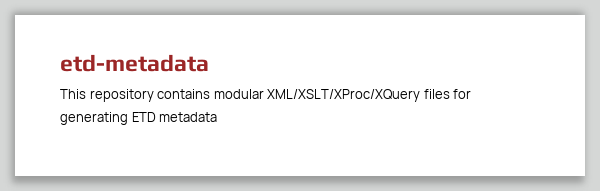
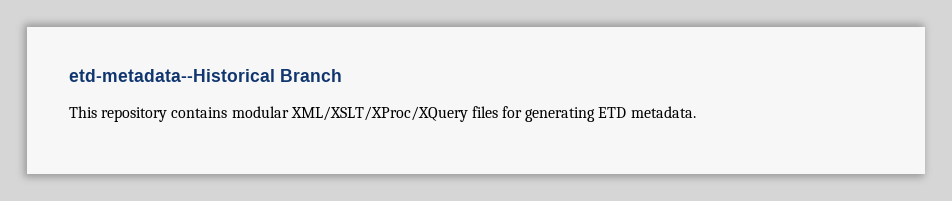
- etd-metadata
+ etd-metadata--Historical Branch
- This repository contains modular XML/XSLT/XProc/XQuery files for generating ETD metadata
+ This repository contains modular XML/XSLT/XProc/XQuery files for generating ETD metadata.

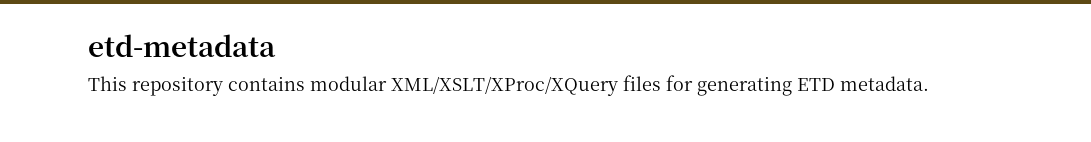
- etd-metadata--Historical Branch
+ etd-metadata

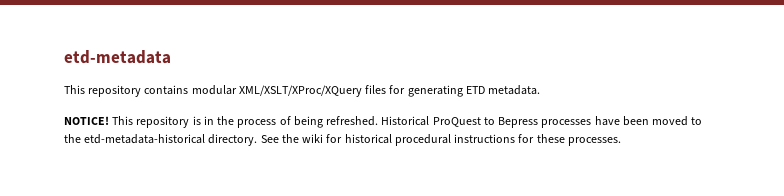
+ NOTICE! This repository is in the process of being refreshed. Historical ProQuest to Bepress processes have been moved to the etd-metadata-historical directory. See the wiki for historical procedural instructions for these processes.

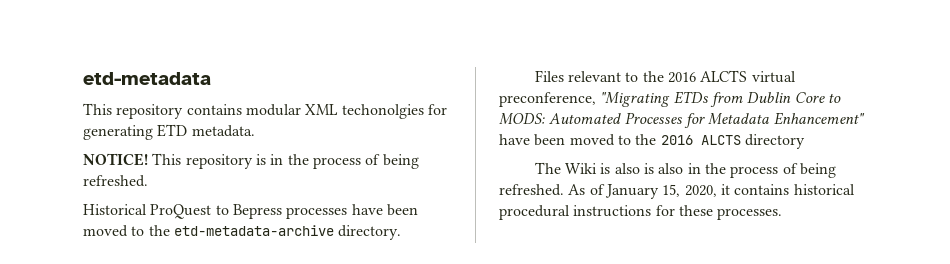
- This repository contains modular XML/XSLT/XProc/XQuery files for generating ETD metadata.
+ This repository contains modular XML techonolgies for generating ETD metadata.
- This repository is in the process of being refreshed. Historical ProQuest to Bepress processes have been moved to the etd-metadata-historical directory. See the wiki for historical procedural instructions for these processes.
+ This repository is in the process of being refreshed.
+ Historical ProQuest to Bepress processes have been moved to the etd-metadata-archive directory.
+ Files relevant to the 2016 ALCTS virtual preconference, "Migrating ETDs from Dublin Core to MODS: Automated Processes for Metadata Enhancement" have been moved to the 2016 ALCTS directory
+ The Wiki is also is also in the process of being refreshed. As of January 15, 2020, it contains historical procedural instructions for these processes.

